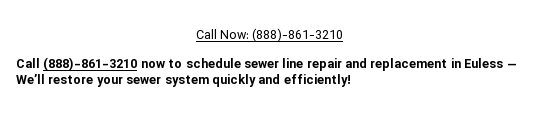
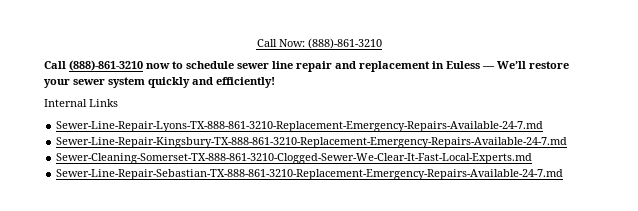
+ Internal Links
+ Sewer-Line-Repair-Lyons-TX-888-861-3210-Replacement-Emergency-Repairs-Available-24-7.md
+ Sewer-Line-Repair-Kingsbury-TX-888-861-3210-Replacement-Emergency-Repairs-Available-24-7.md
+ Sewer-Cleaning-Somerset-TX-888-861-3210-Clogged-Sewer-We-Clear-It-Fast-Local-Experts.md
+ Sewer-Line-Repair-Sebastian-TX-888-861-3210-Replacement-Emergency-Repairs-Available-24-7.md

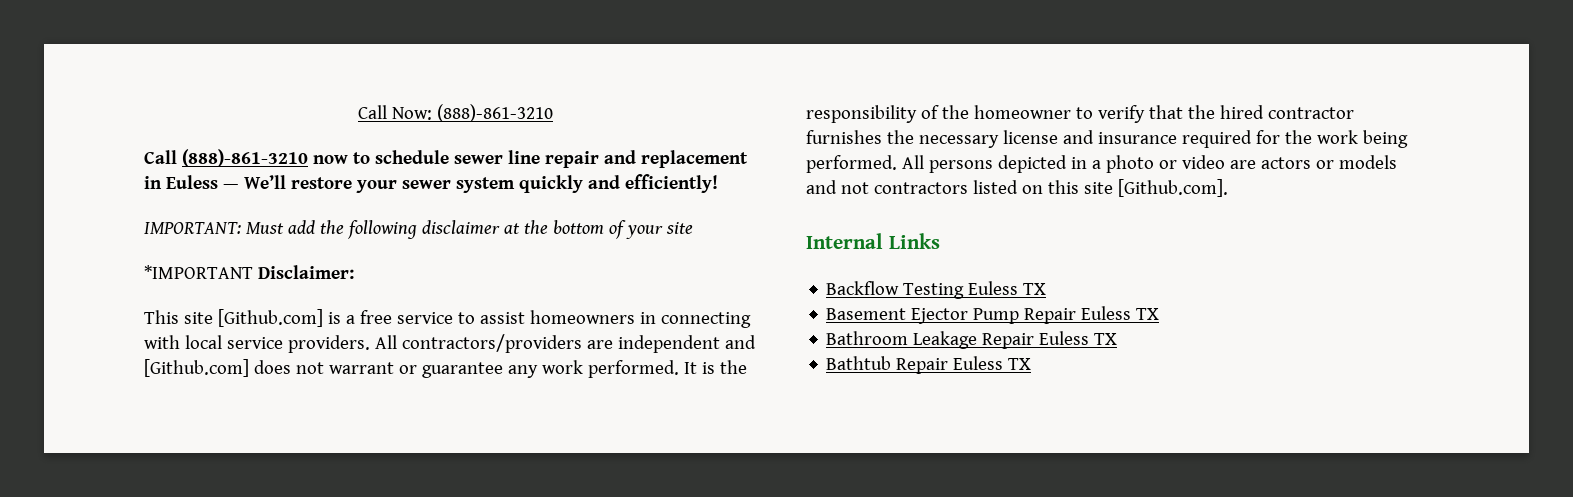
+ IMPORTANT: Must add the following disclaimer at the bottom of your site
+ *IMPORTANT Disclaimer:
+ This site [Github.com] is a free service to assist homeowners in connecting with local service providers. All contractors/providers are independent and [Github.com] does not warrant or guarantee any work performed. It is the responsibility of the homeowner to verify that the hired contractor furnishes the necessary license and insurance required for the work being performed. All persons depicted in a photo or video are actors or models and not contractors listed on this site [Github.com].
  Internal Links
- Sewer-Line-Repair-Lyons-TX-888-861-3210-Replacement-Emergency-Repairs-Available-24-7.md
- Sewer-Line-Repair-Kingsbury-TX-888-861-3210-Replacement-Emergency-Repairs-Available-24-7.md
- Sewer-Cleaning-Somerset-TX-888-861-3210-Clogged-Sewer-We-Clear-It-Fast-Local-Experts.md
- Sewer-Line-Repair-Sebastian-TX-888-861-3210-Replacement-Emergency-Repairs-Available-24-7.md
+ Backflow Testing Euless TX
+ Basement Ejector Pump Repair Euless TX
+ Bathroom Leakage Repair Euless TX
+ Bathtub Repair Euless TX

